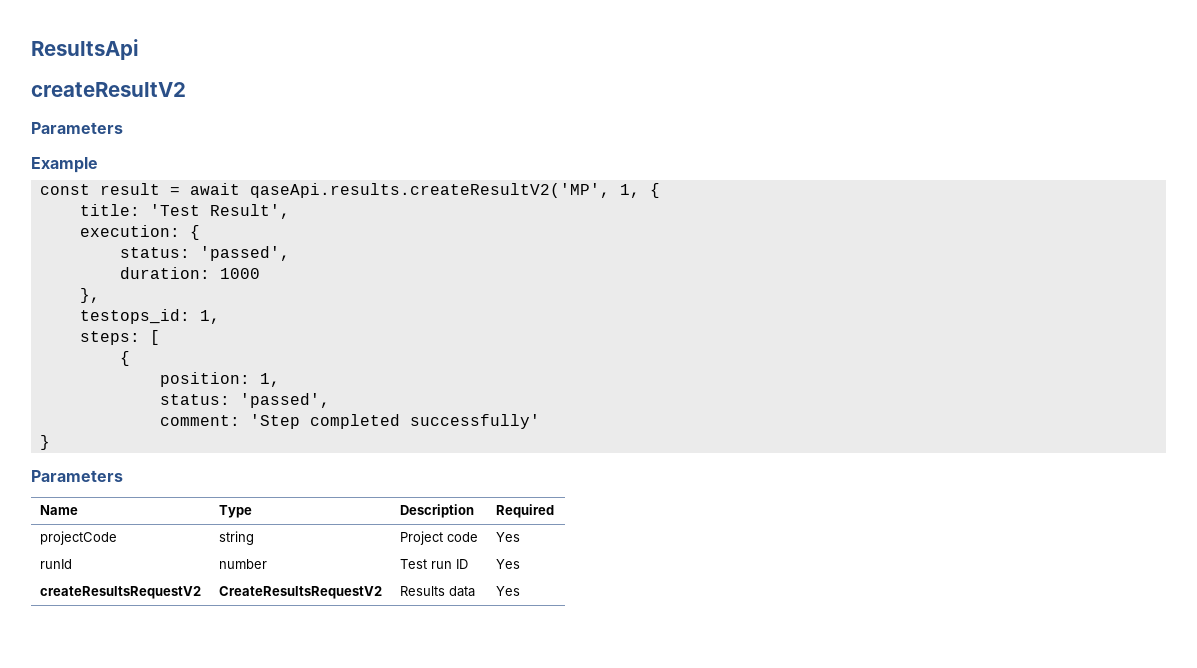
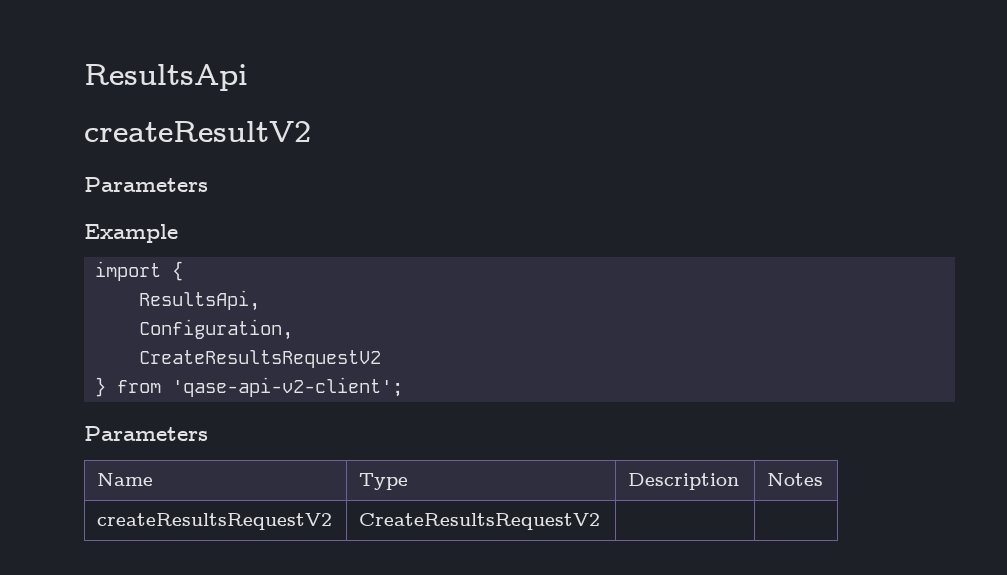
- const result = await qaseApi.results.createResultV2('MP', 1, {
- title: 'Test Result',
- execution: {
- status: 'passed',
- duration: 1000
- },
- testops_id: 1,
- steps: [
- {
- position: 1,
- status: 'passed',
- comment: 'Step completed successfully'
+ import {
+ ResultsApi,
+ Configuration,
+ CreateResultsRequestV2
- }
+ } from 'qase-api-v2-client';
- Name | Type | Description | Required
- projectCode | string | Project code | Yes
- runId | number | Test run ID | Yes
+ Name | Type | Description | Notes
- createResultsRequestV2 | CreateResultsRequestV2 | Results data | Yes
+ createResultsRequestV2 | CreateResultsRequestV2 | |

